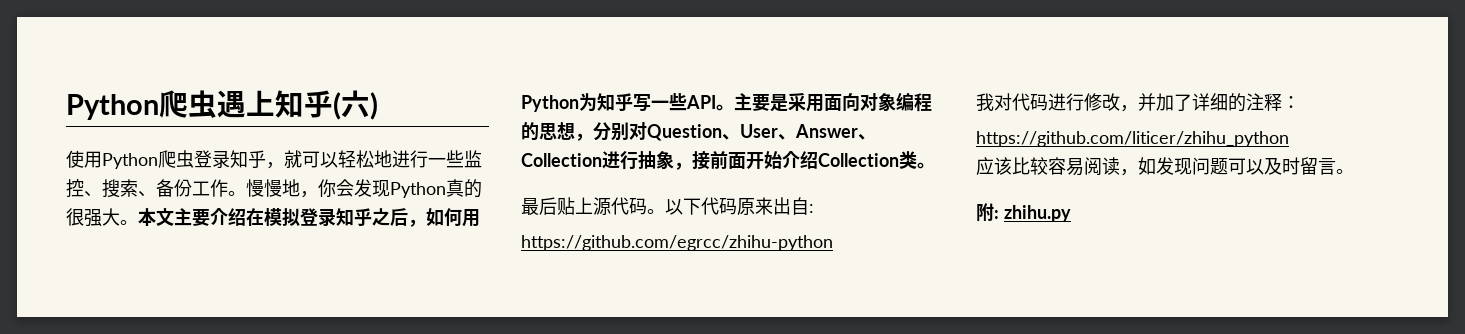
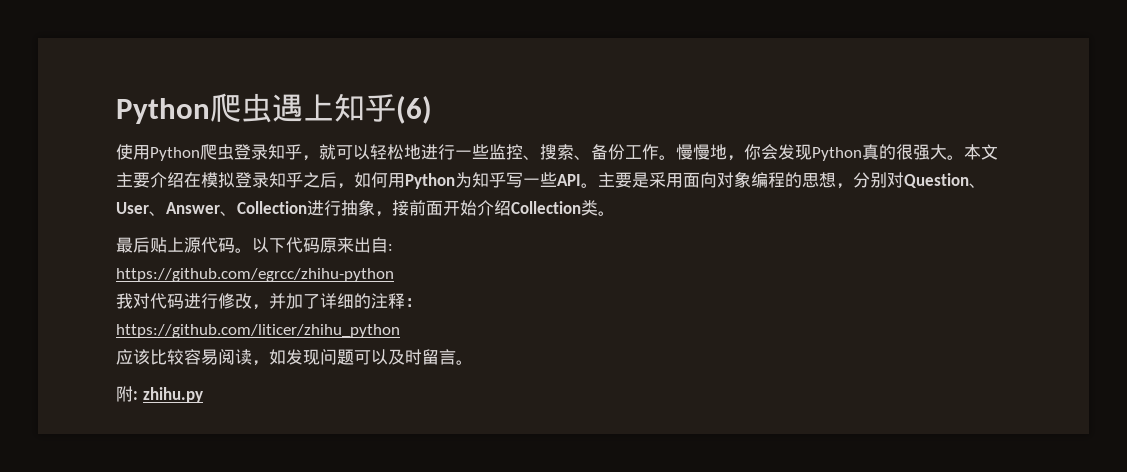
- Python爬虫遇上知乎(六)
+ Python爬虫遇上知乎(6)

